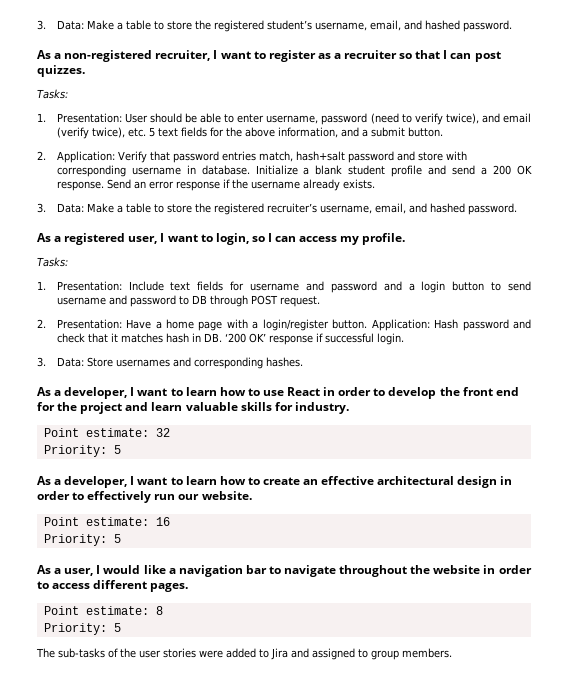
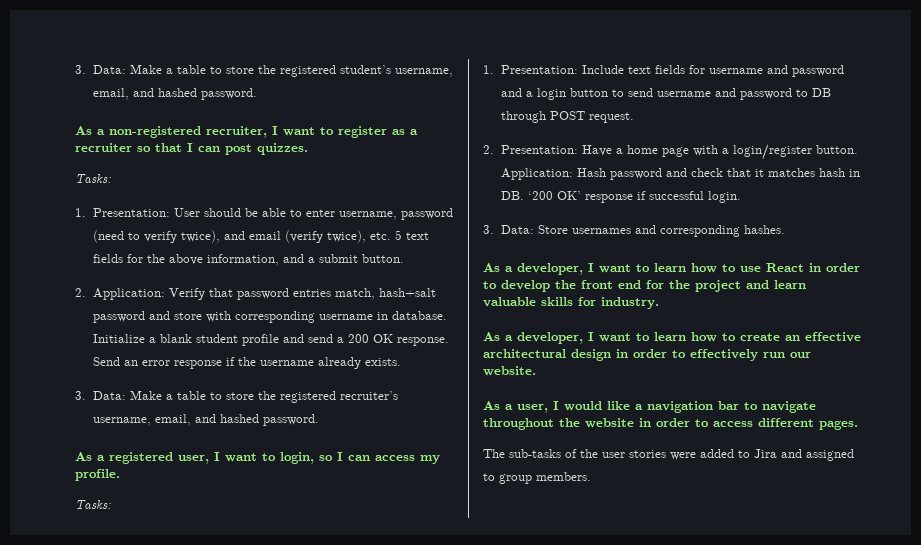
- Point estimate: 32
- Priority: 5
- Point estimate: 16
- Priority: 5
- Point estimate: 8
- Priority: 5

